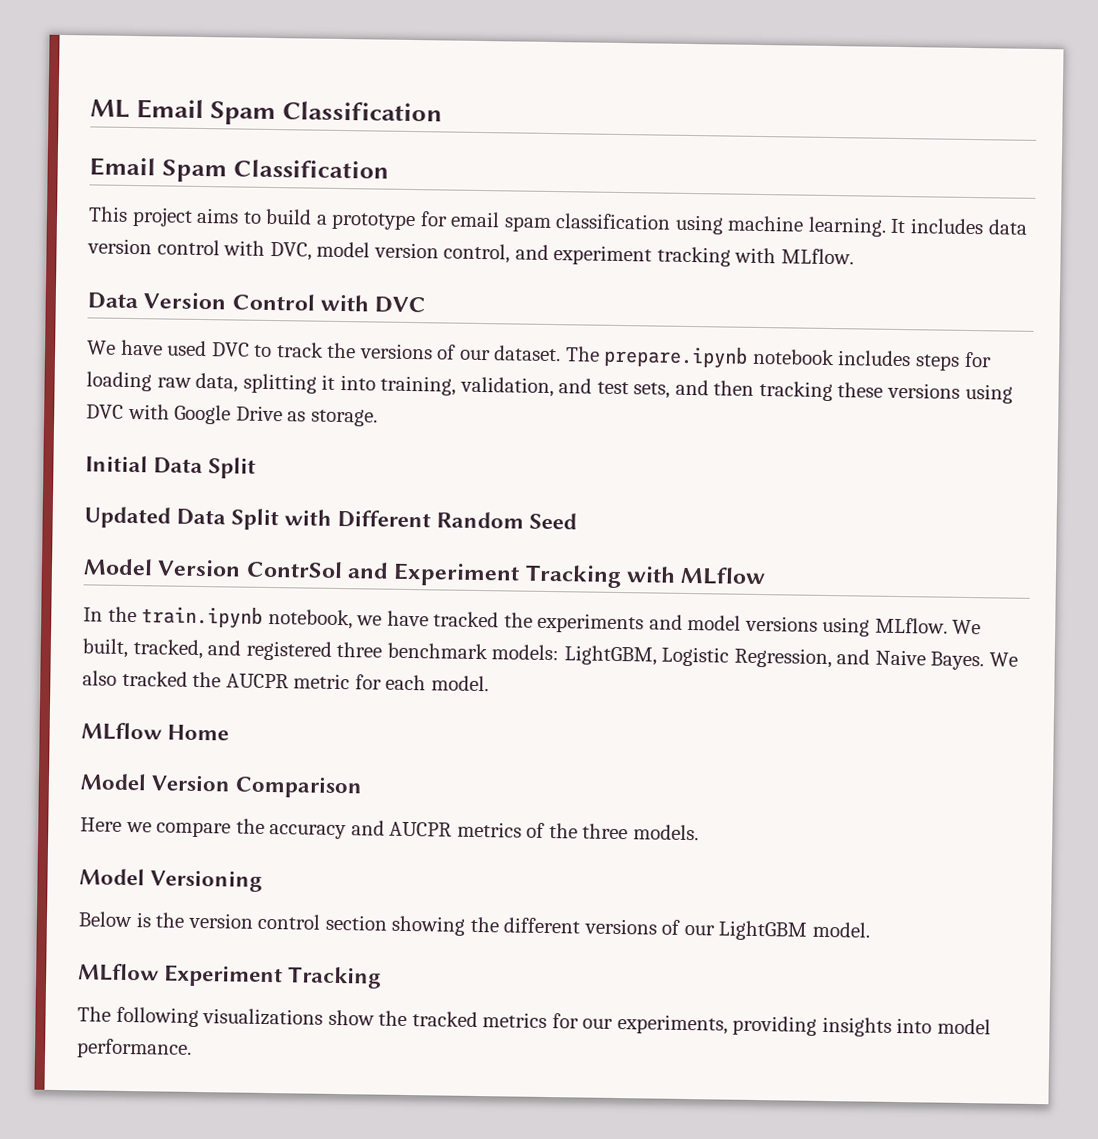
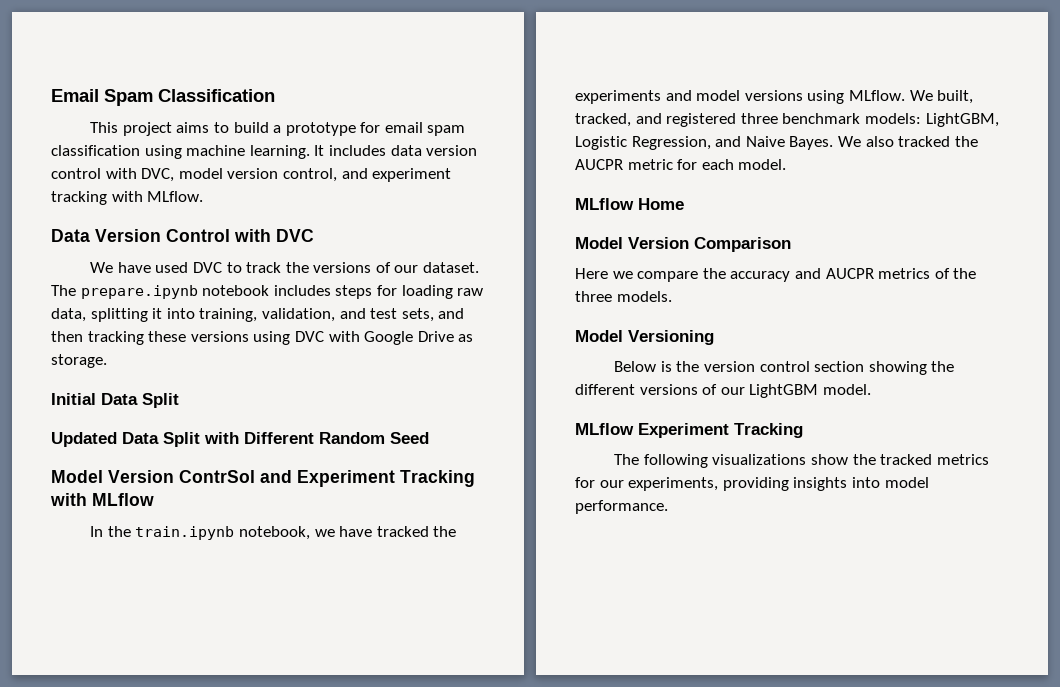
- ML Email Spam Classification

